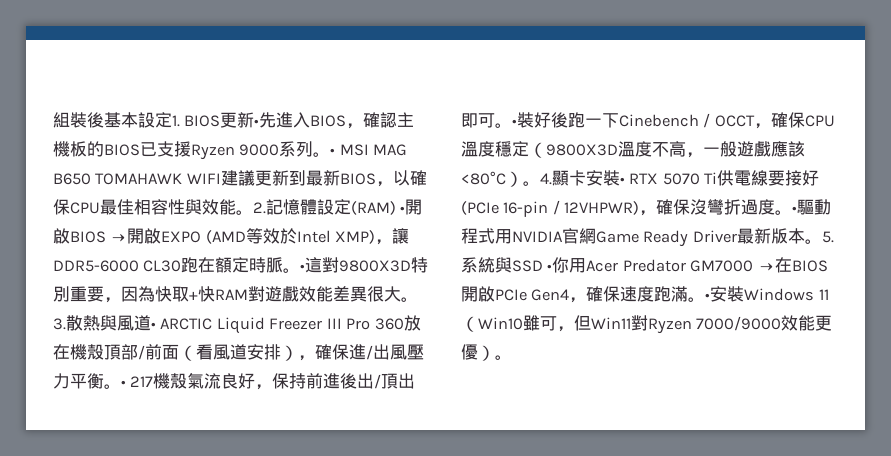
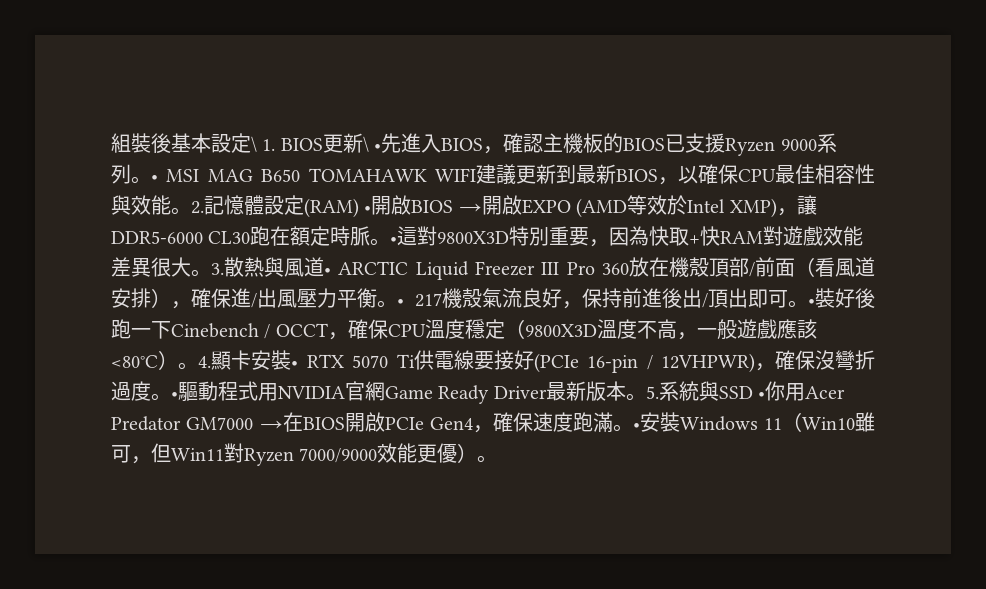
- 組裝後基本設定1. BIOS更新•先進入BIOS，確認主機板的BIOS已支援Ryzen 9000系列。
+ 組裝後基本設定\ 1. BIOS更新\ •先進入BIOS，確認主機板的BIOS已支援Ryzen 9000系列。

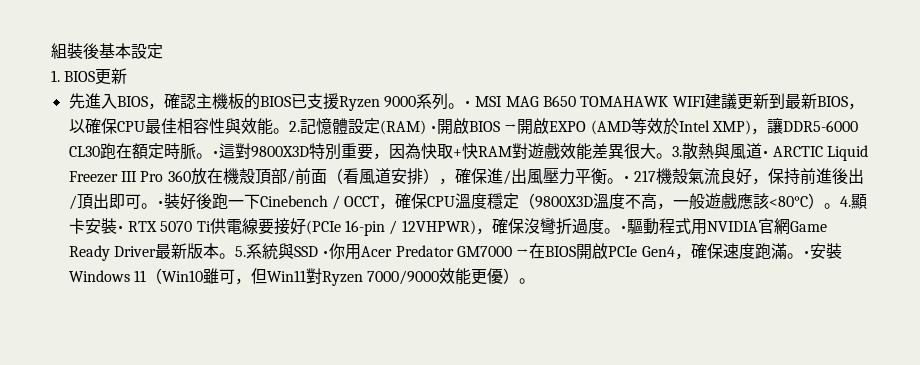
- 組裝後基本設定\ 1. BIOS更新\ •先進入BIOS，確認主機板的BIOS已支援Ryzen 9000系列。
+ 組裝後基本設定
+ 1. BIOS更新
+ 先進入BIOS，確認主機板的BIOS已支援Ryzen 9000系列。

